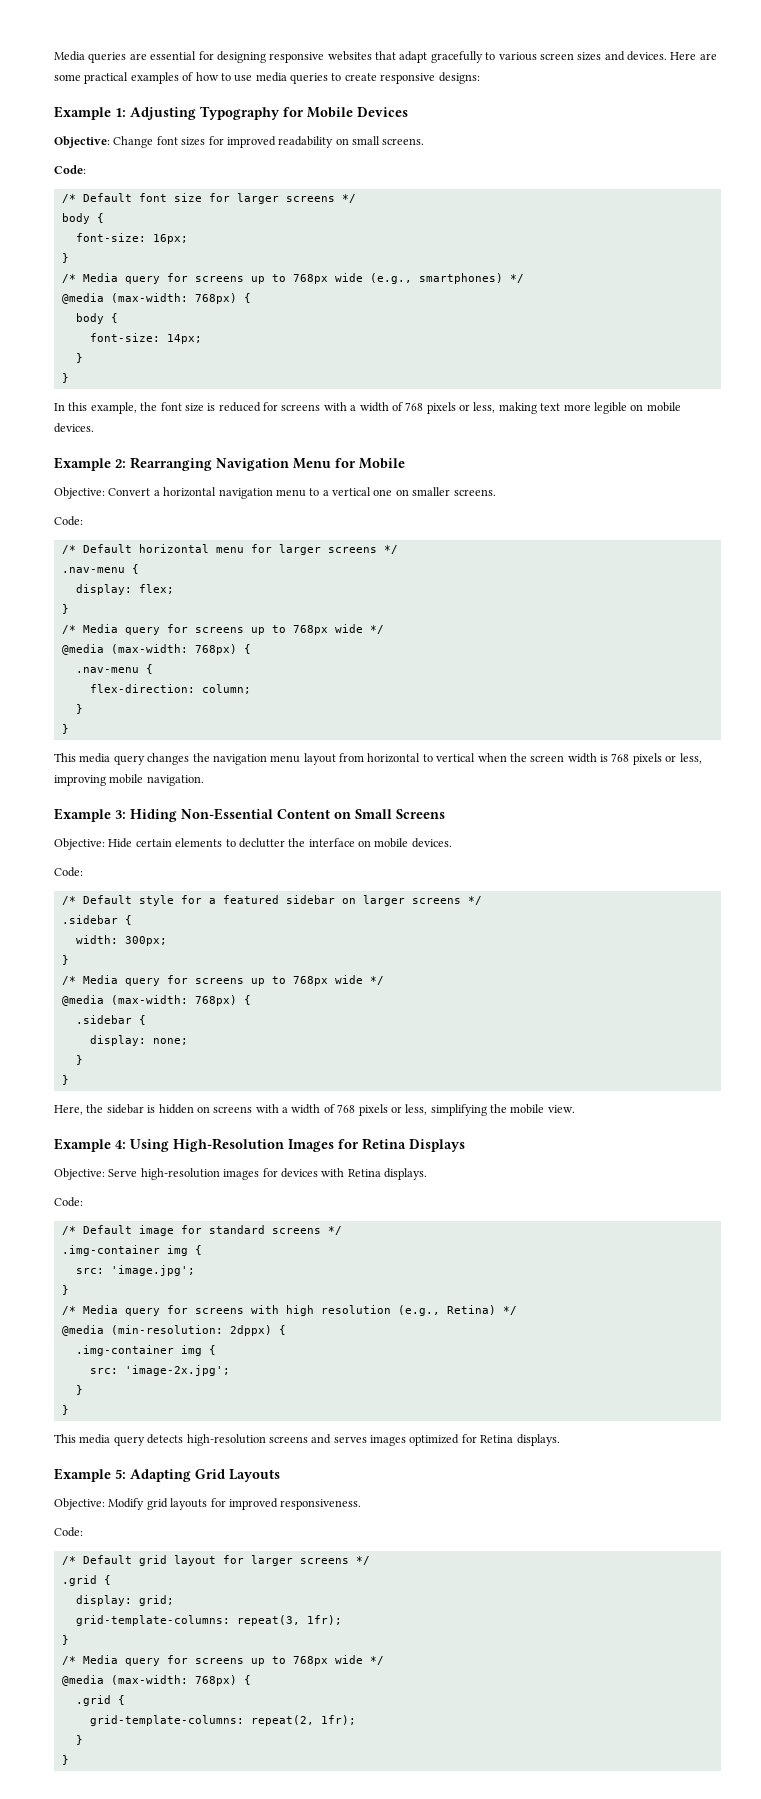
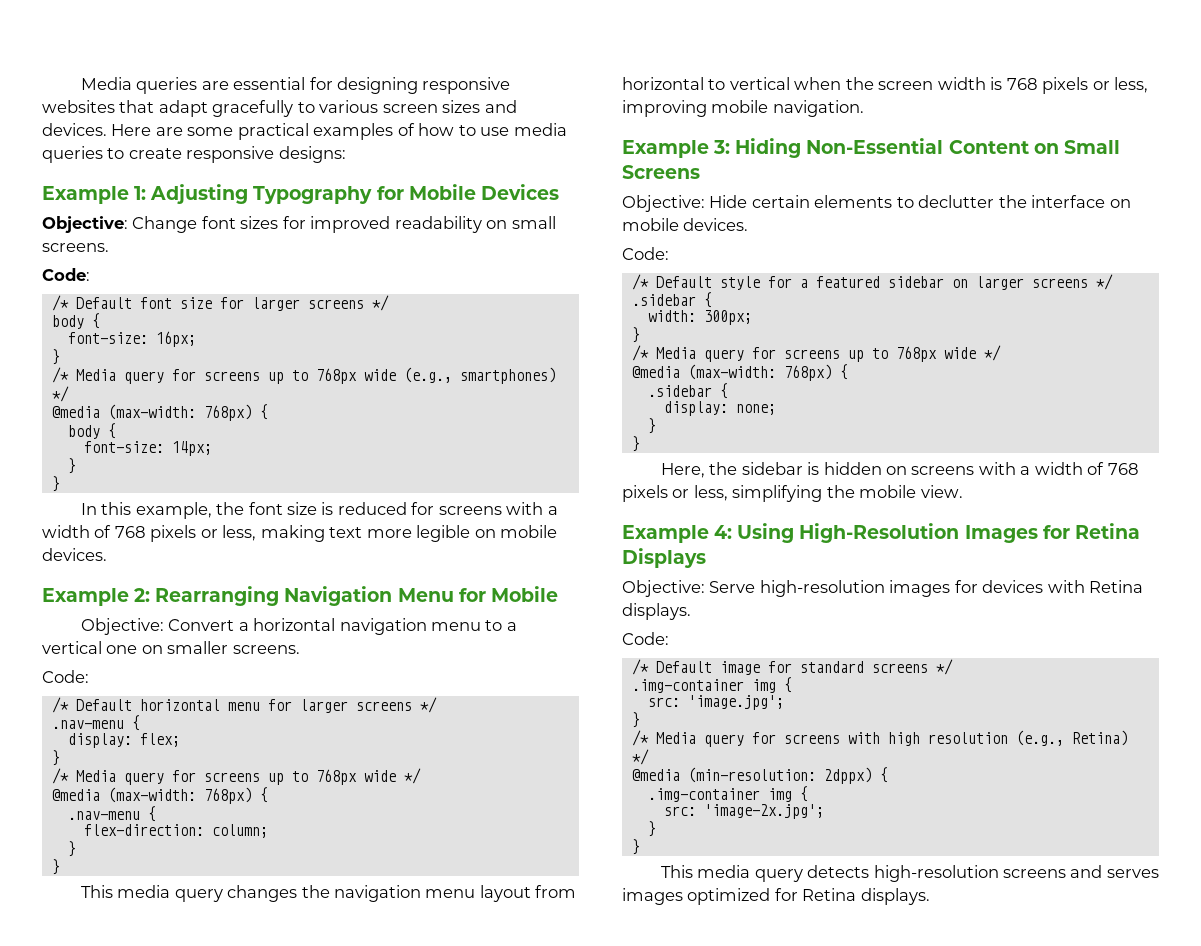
- Example 5: Adapting Grid Layouts
- Objective: Modify grid layouts for improved responsiveness.
- Code:
- /* Default grid layout for larger screens */
- .grid {
- display: grid;
- grid-template-columns: repeat(3, 1fr);
- }
- /* Media query for screens up to 768px wide */
- @media (max-width: 768px) {
- .grid {
- grid-template-columns: repeat(2, 1fr);
- }
- }

